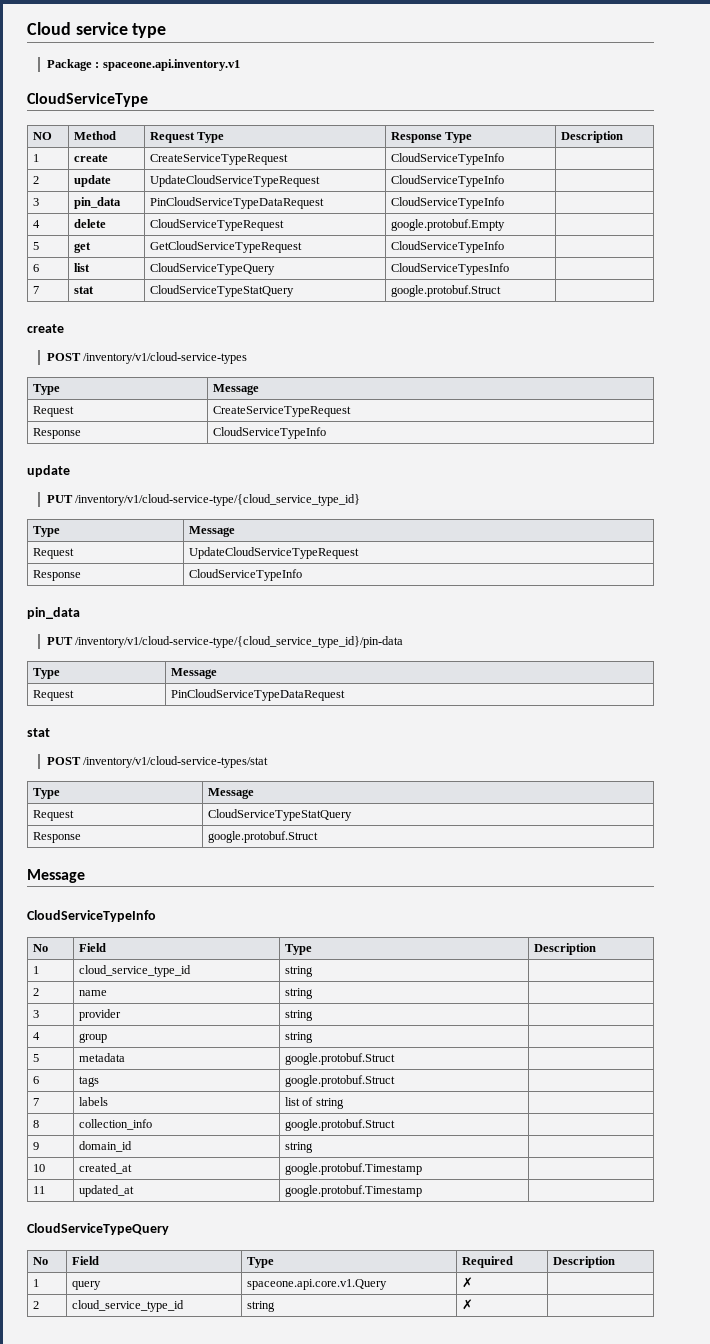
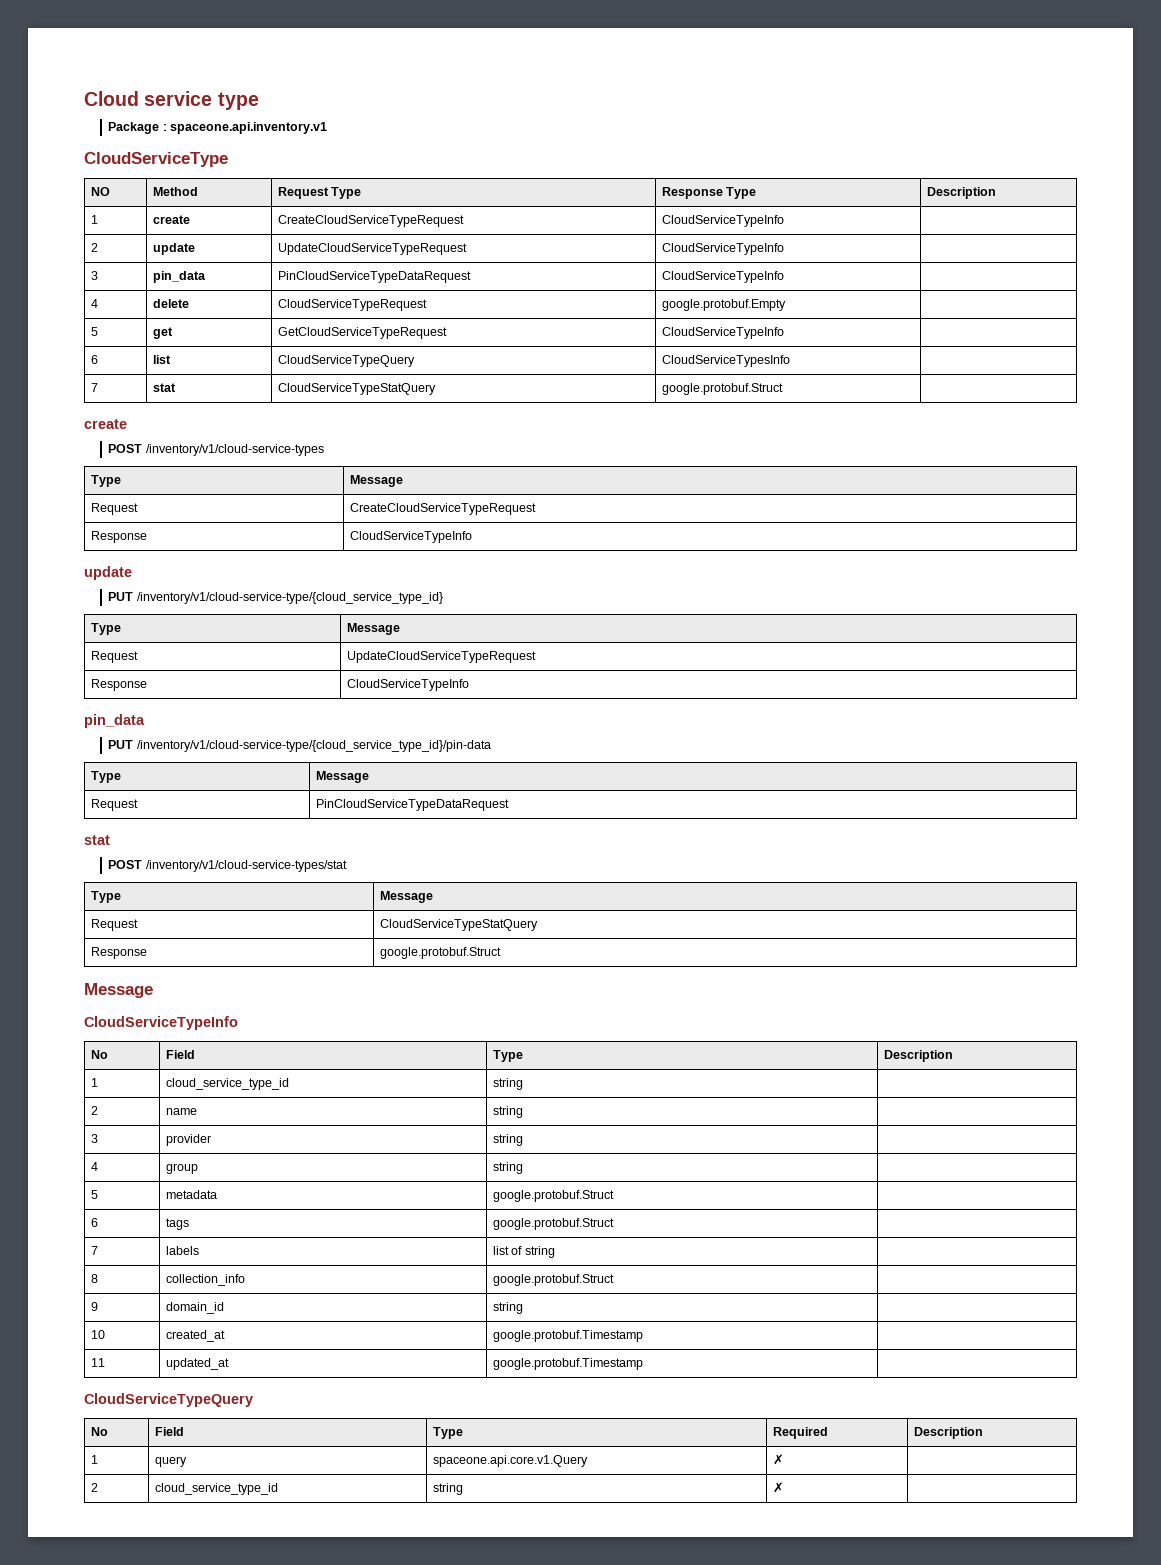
- 1 | create | CreateServiceTypeRequest | CloudServiceTypeInfo |
+ 1 | create | CreateCloudServiceTypeRequest | CloudServiceTypeInfo |
- Request | CreateServiceTypeRequest
+ Request | CreateCloudServiceTypeRequest

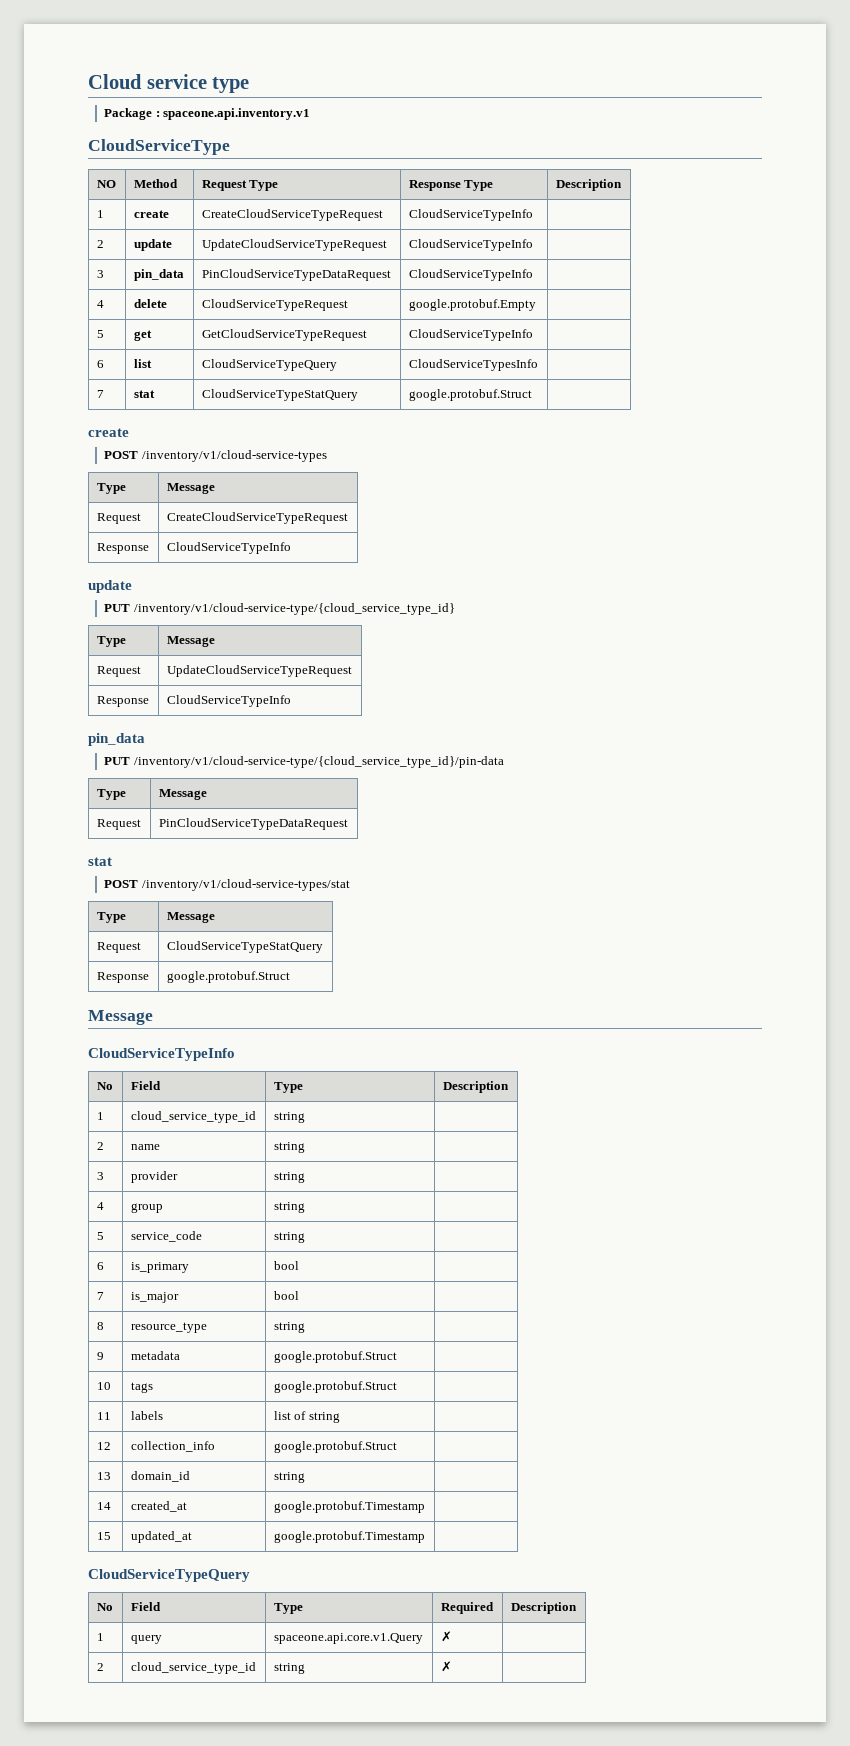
- 5 | metadata | google.protobuf.Struct |
+ 5 | service_code | string |
+ 6 | is_primary | bool |
+ 7 | is_major | bool |
+ 8 | resource_type | string |
+ 9 | metadata | google.protobuf.Struct |
- 6 | tags | google.protobuf.Struct |
+ 10 | tags | google.protobuf.Struct |
- 7 | labels | list of string |
+ 11 | labels | list of string |
- 8 | collection_info | google.protobuf.Struct |
+ 12 | collection_info | google.protobuf.Struct |
- 9 | domain_id | string |
+ 13 | domain_id | string |
- 10 | created_at | google.protobuf.Timestamp |
+ 14 | created_at | google.protobuf.Timestamp |
- 11 | updated_at | google.protobuf.Timestamp |
+ 15 | updated_at | google.protobuf.Timestamp |

